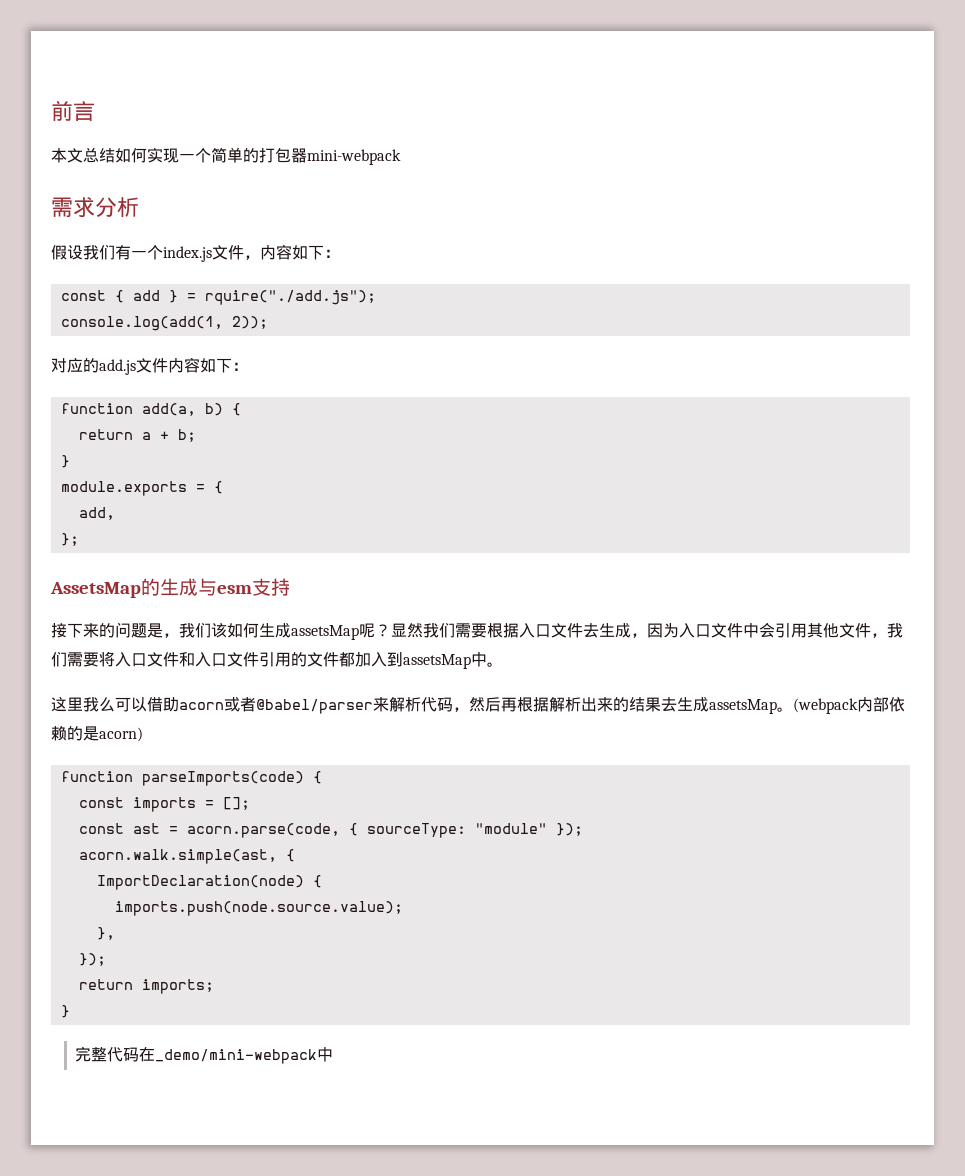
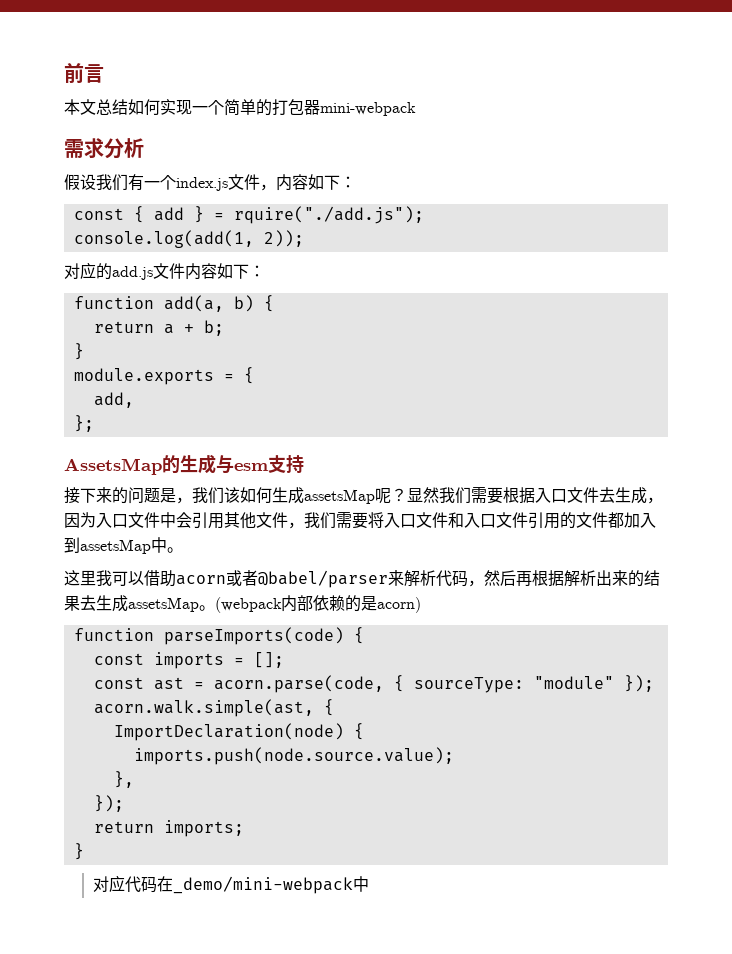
- 这里我么可以借助acorn或者@babel/parser来解析代码，然后再根据解析出来的结果去生成assetsMap。
+ 这里我可以借助acorn或者@babel/parser来解析代码，然后再根据解析出来的结果去生成assetsMap。
- 完整代码在_demo/mini-webpack中
+ 对应代码在_demo/mini-webpack中

